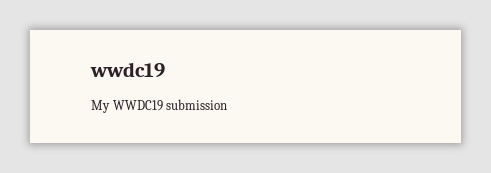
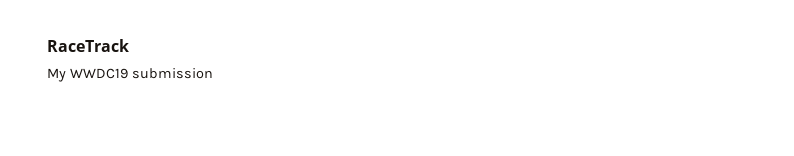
- wwdc19
+ RaceTrack

